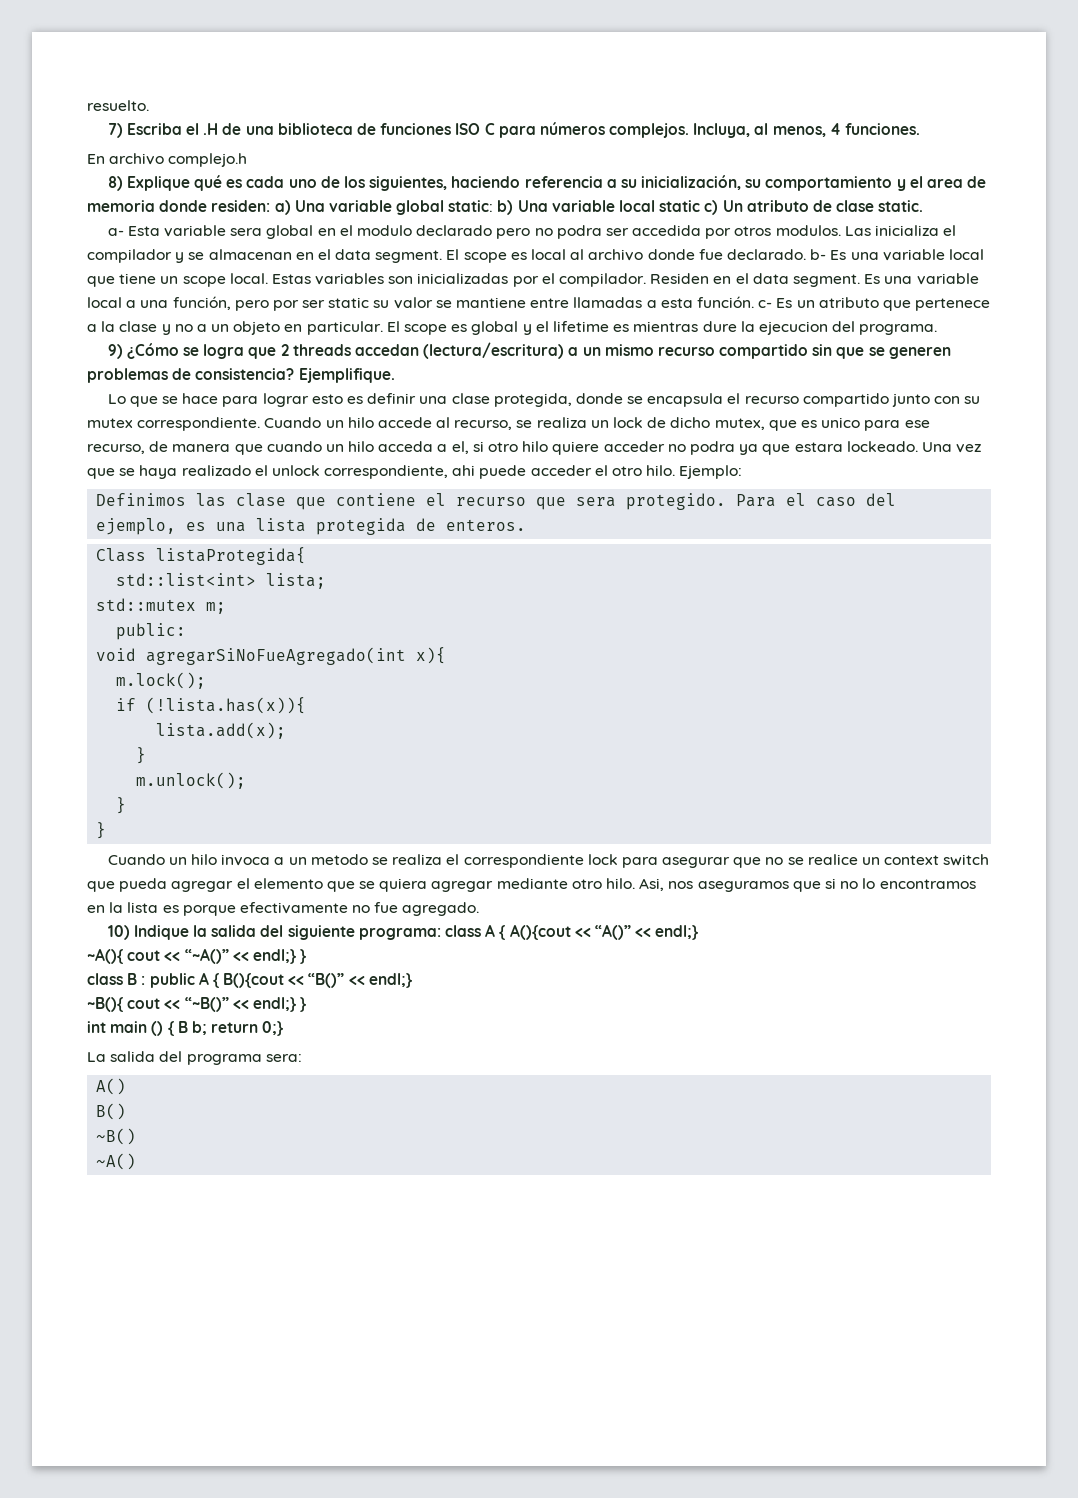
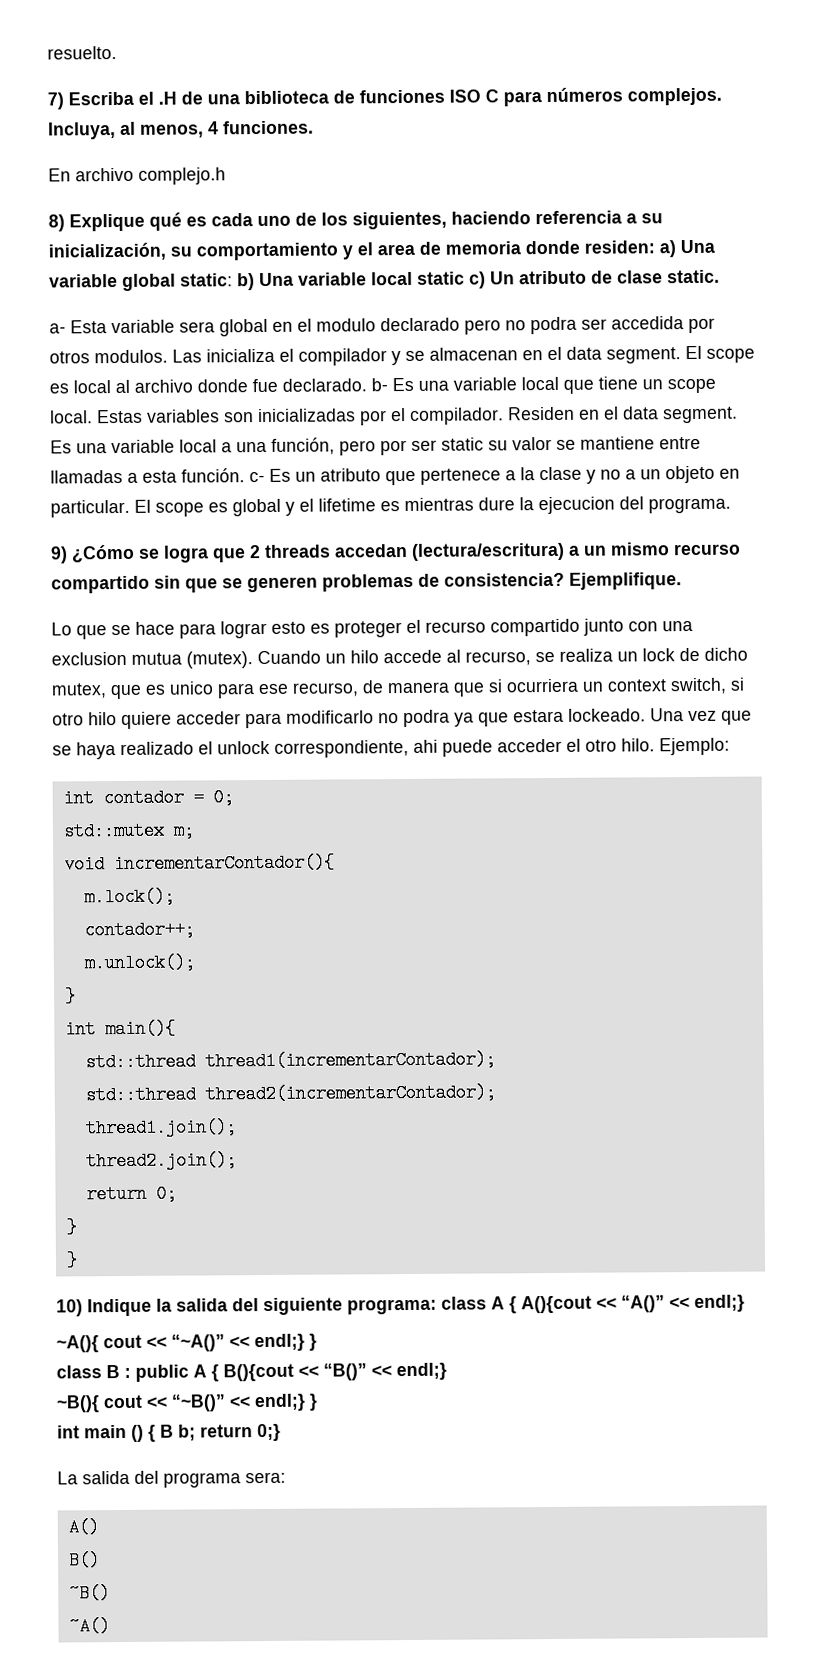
- Lo que se hace para lograr esto es definir una clase protegida, donde se encapsula el recurso compartido junto con su mutex correspondiente.
+ Lo que se hace para lograr esto es proteger el recurso compartido junto con una exclusion mutua (mutex).
- Cuando un hilo accede al recurso, se realiza un lock de dicho mutex, que es unico para ese recurso, de manera que cuando un hilo acceda a el, si otro hilo quiere acceder no podra ya que estara lockeado.
+ Cuando un hilo accede al recurso, se realiza un lock de dicho mutex, que es unico para ese recurso, de manera que si ocurriera un context switch, si otro hilo quiere acceder para modificarlo no podra ya que estara lockeado.
- Definimos las clase que contiene el recurso que sera protegido. Para el caso del ejemplo, es una lista protegida de enteros.
- Class listaProtegida{
- std::list<int> lista;
+ int contador = 0;
- public:
- void agregarSiNoFueAgregado(int x){
+ void incrementarContador(){
- if (!lista.has(x)){
- lista.add(x);
- }
+ contador++;
  m.unlock();
  }
+ int main(){
+ std::thread thread1(incrementarContador);
+ std::thread thread2(incrementarContador);
+ thread1.join();
+ thread2.join();
+ return 0;
  }
- Cuando un hilo invoca a un metodo se realiza el correspondiente lock para asegurar que no se realice un context switch que pueda agregar el elemento que se quiera agregar mediante otro hilo. Asi, nos aseguramos que si no lo encontramos en la lista es porque efectivamente no fue agregado.
+ }

